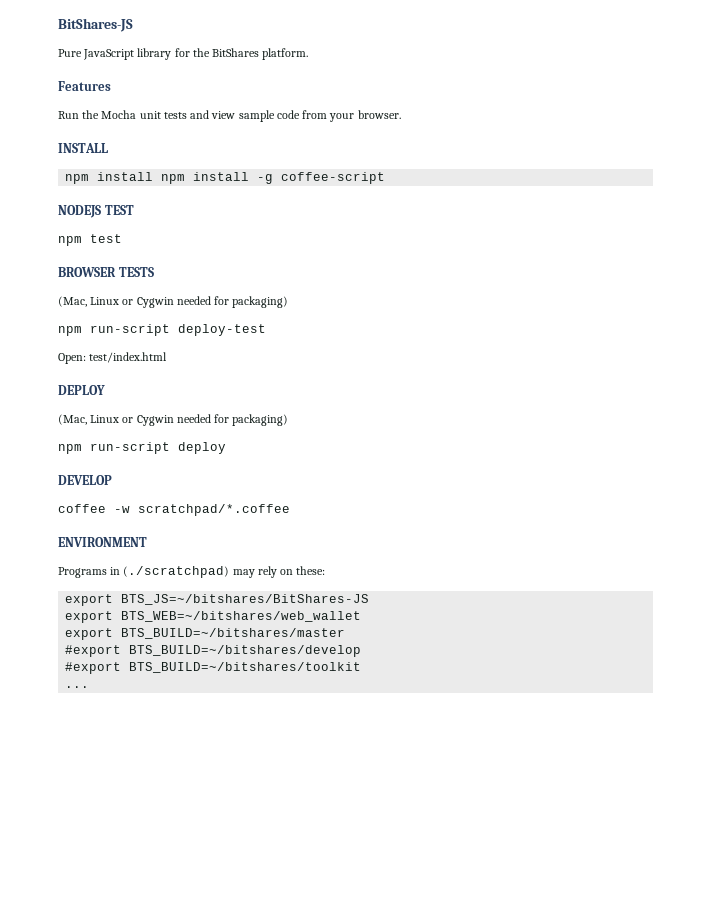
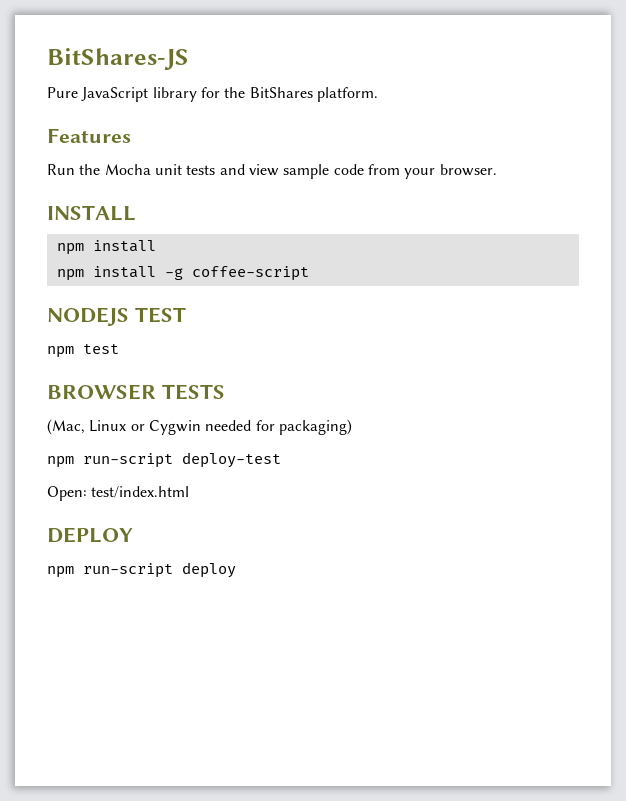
  INSTALL
- npm install npm install -g coffee-script
+ npm install
+ npm install -g coffee-script
  DEPLOY
- (Mac, Linux or Cygwin needed for packaging)
  npm run-script deploy
- DEVELOP
- coffee -w scratchpad/*.coffee
- ENVIRONMENT
- Programs in (./scratchpad) may rely on these:
- export BTS_JS=~/bitshares/BitShares-JS
- export BTS_WEB=~/bitshares/web_wallet
- export BTS_BUILD=~/bitshares/master
- #export BTS_BUILD=~/bitshares/develop
- #export BTS_BUILD=~/bitshares/toolkit
- ...

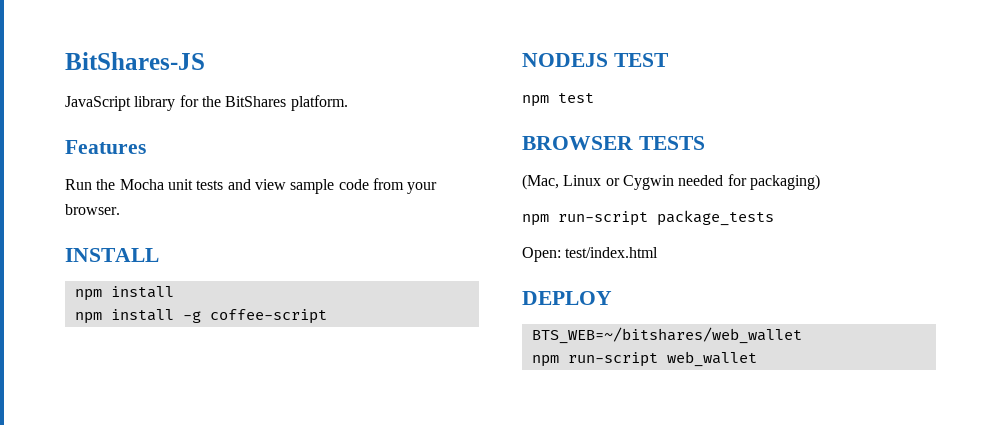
- Pure JavaScript library for the BitShares platform.
+ JavaScript library for the BitShares platform.
- npm run-script deploy-test
+ npm run-script package_tests
- npm run-script deploy
+ BTS_WEB=~/bitshares/web_wallet
+ npm run-script web_wallet

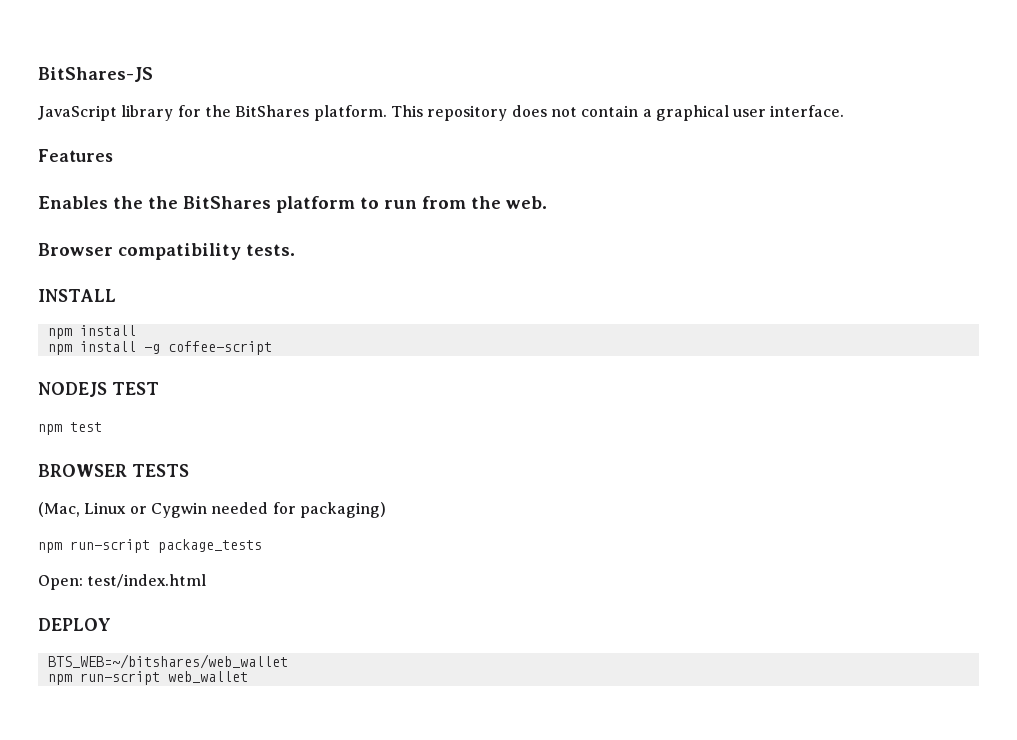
- JavaScript library for the BitShares platform.
+ JavaScript library for the BitShares platform. This repository does not contain a graphical user interface.
  Features
- Run the Mocha unit tests and view sample code from your browser.
+ Enables the the BitShares platform to run from the web.
+ Browser compatibility tests.

